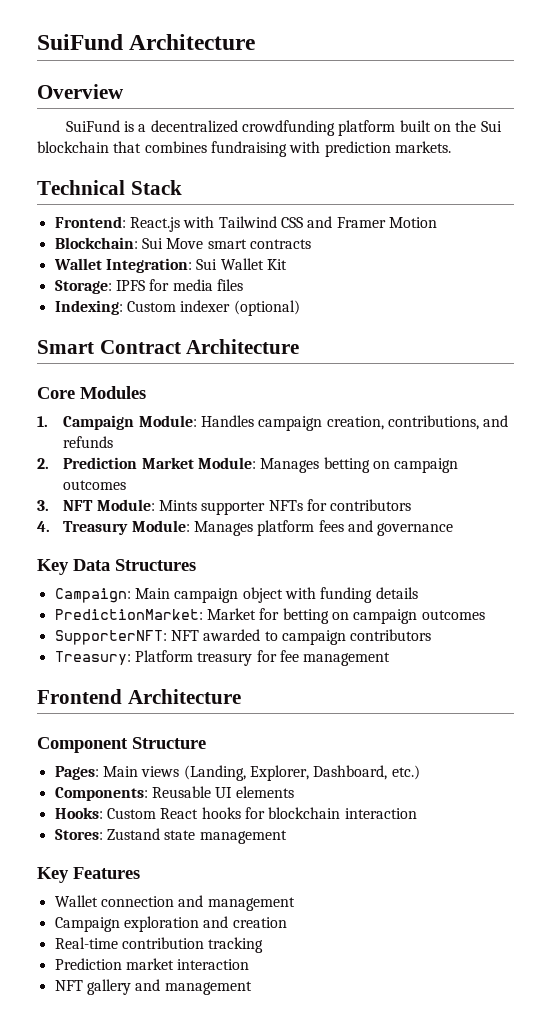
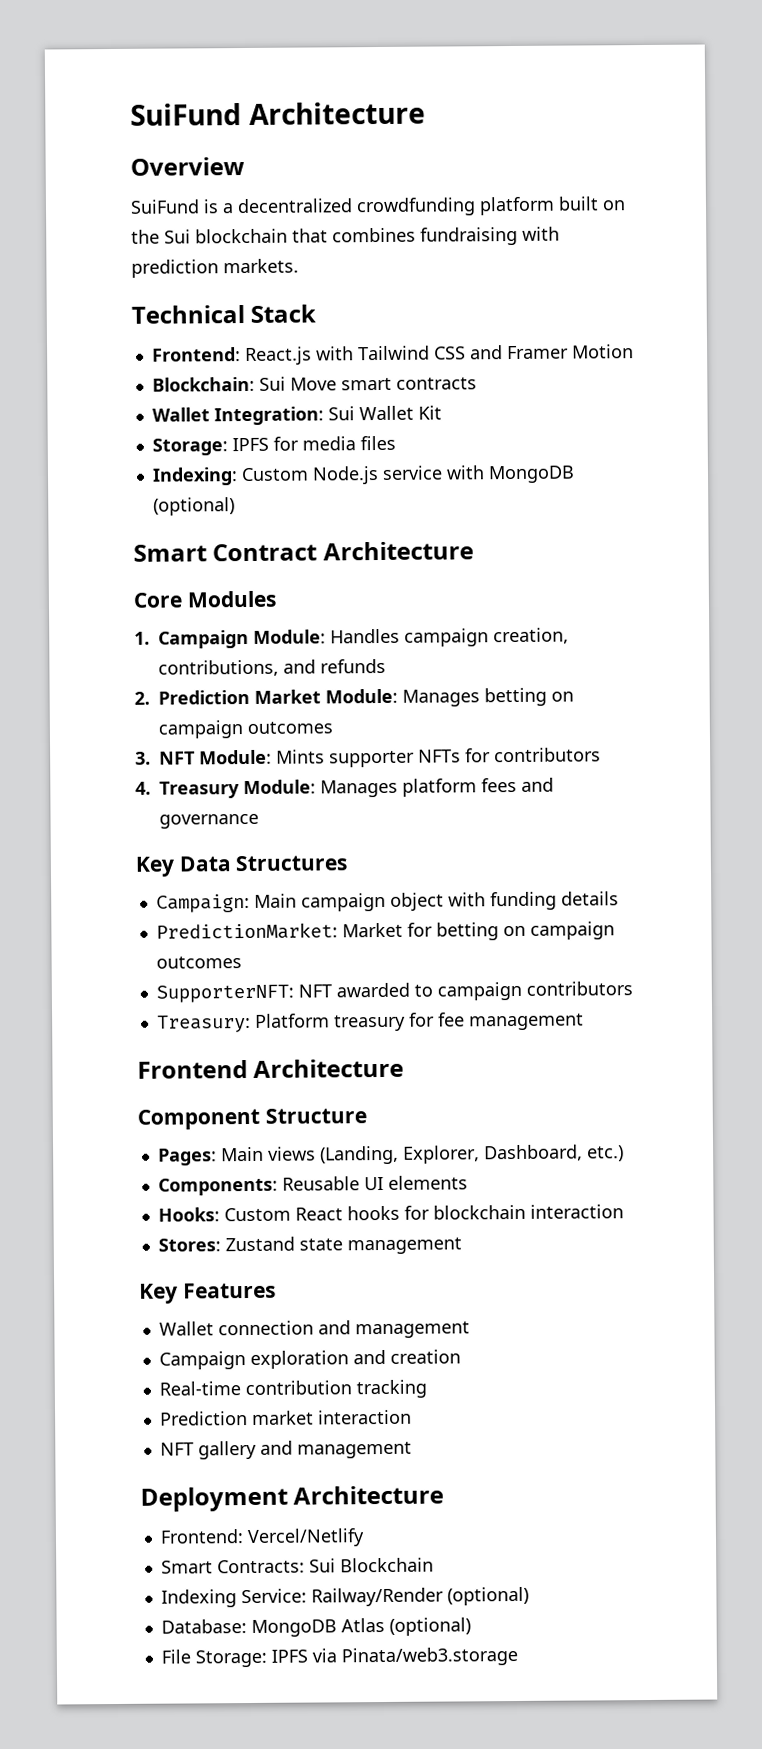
- Indexing: Custom indexer (optional)
+ Indexing: Custom Node.js service with MongoDB (optional)
+ Deployment Architecture
+ Frontend: Vercel/Netlify
+ Smart Contracts: Sui Blockchain
+ Indexing Service: Railway/Render (optional)
+ Database: MongoDB Atlas (optional)
+ File Storage: IPFS via Pinata/web3.storage

